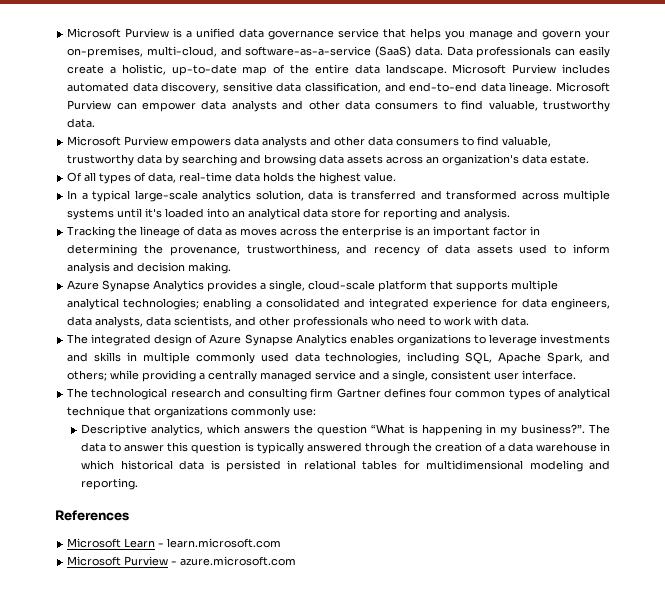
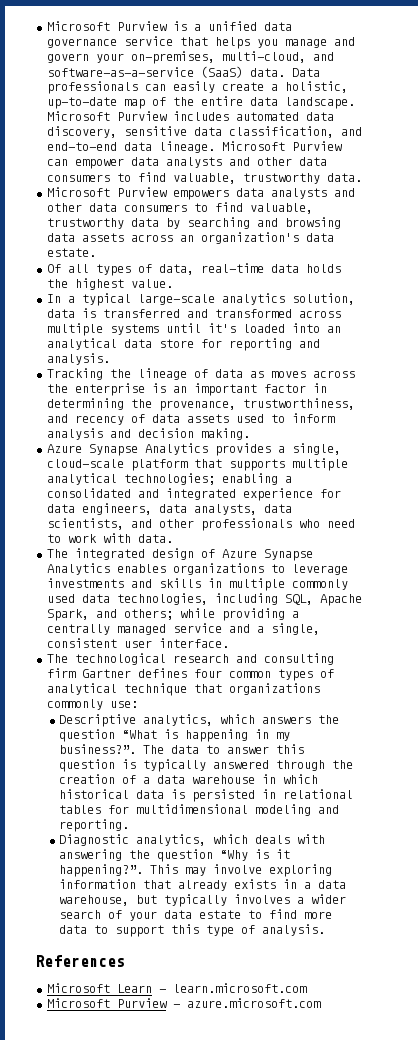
+ Diagnostic analytics, which deals with answering the question “Why is it happening?”. This may involve exploring information that already exists in a data warehouse, but typically involves a wider search of your data estate to find more data to support this type of analysis.

